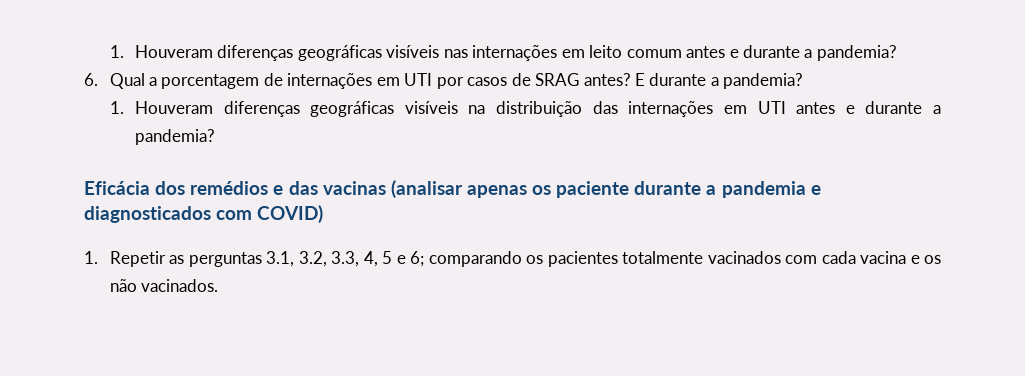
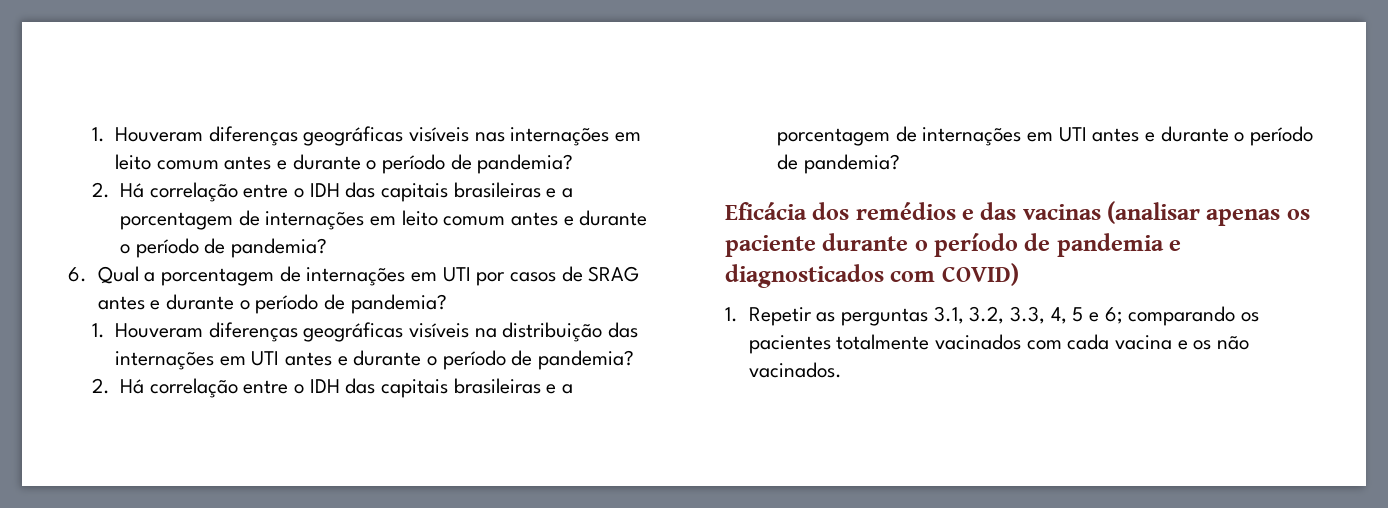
- 1. Houveram diferenças geográficas visíveis nas internações em leito comum antes e durante a pandemia?
+ 1. Houveram diferenças geográficas visíveis nas internações em leito comum antes e durante o período de pandemia?
+ 2. Há correlação entre o IDH das capitais brasileiras e a porcentagem de internações em leito comum antes e durante o período de pandemia?
- 6. Qual a porcentagem de internações em UTI por casos de SRAG antes? E durante a pandemia?
+ 6. Qual a porcentagem de internações em UTI por casos de SRAG antes e durante o período de pandemia?
- 1. Houveram diferenças geográficas visíveis na distribuição das internações em UTI antes e durante a pandemia?
+ 1. Houveram diferenças geográficas visíveis na distribuição das internações em UTI antes e durante o período de pandemia?
+ 2. Há correlação entre o IDH das capitais brasileiras e a porcentagem de internações em UTI antes e durante o período de pandemia?
- Eficácia dos remédios e das vacinas (analisar apenas os paciente durante a pandemia e diagnosticados com COVID)
+ Eficácia dos remédios e das vacinas (analisar apenas os paciente durante o período de pandemia e diagnosticados com COVID)

